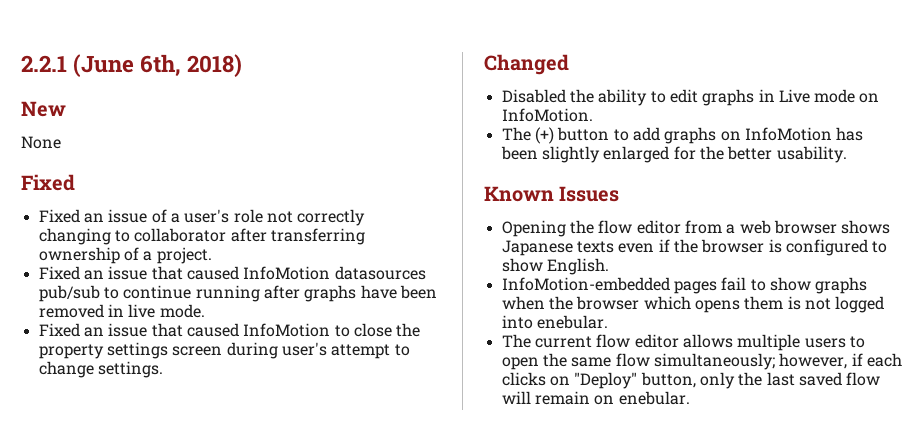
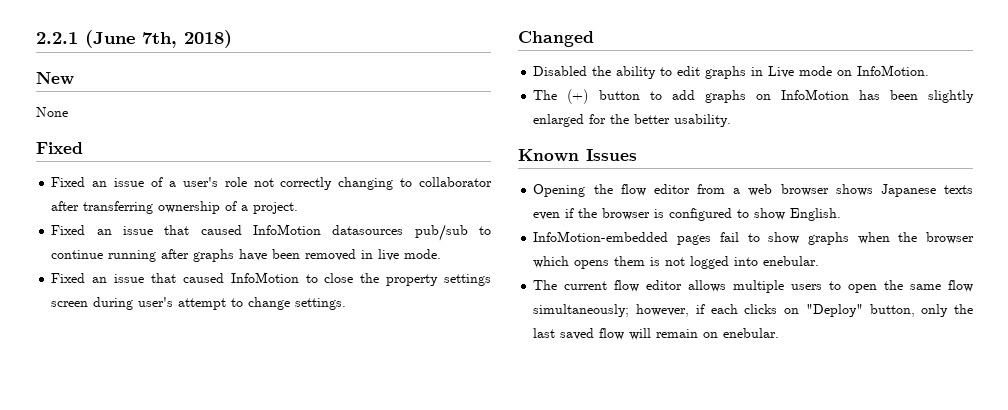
- 2.2.1 (June 6th, 2018)
+ 2.2.1 (June 7th, 2018)

